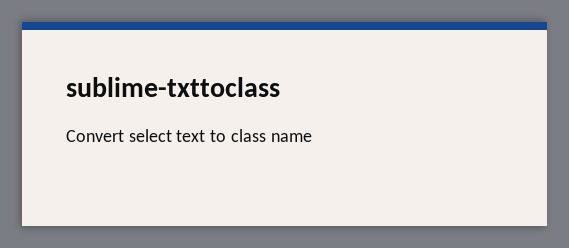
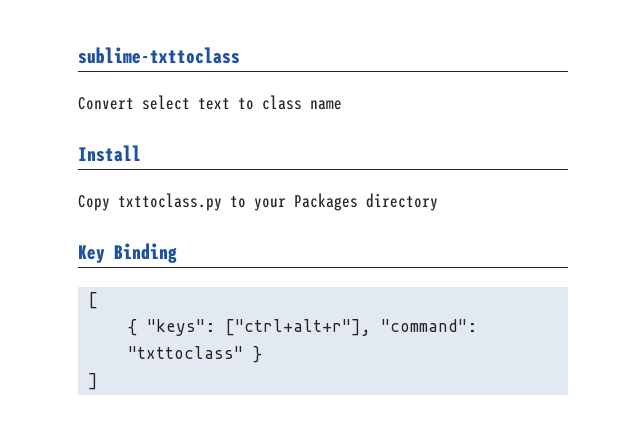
+ Install
+ Copy txttoclass.py to your Packages directory
+ Key Binding
+ [
+ { "keys": ["ctrl+alt+r"], "command": "txttoclass" }
+ ]

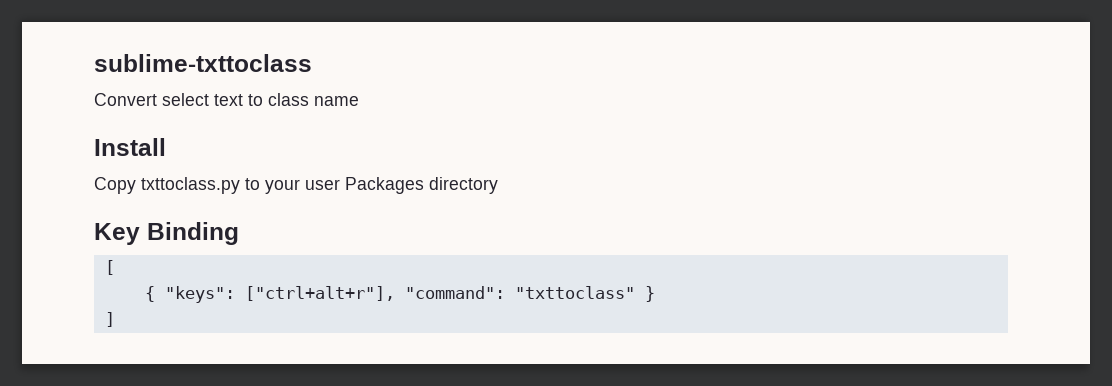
- Copy txttoclass.py to your Packages directory
+ Copy txttoclass.py to your user Packages directory

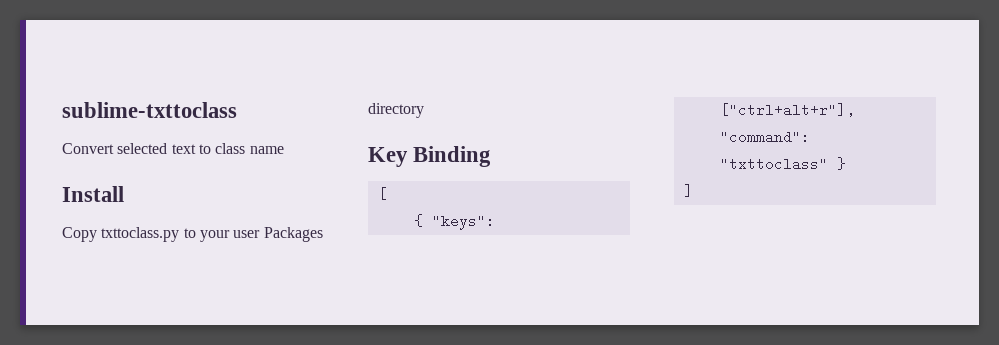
- Convert select text to class name
+ Convert selected text to class name

